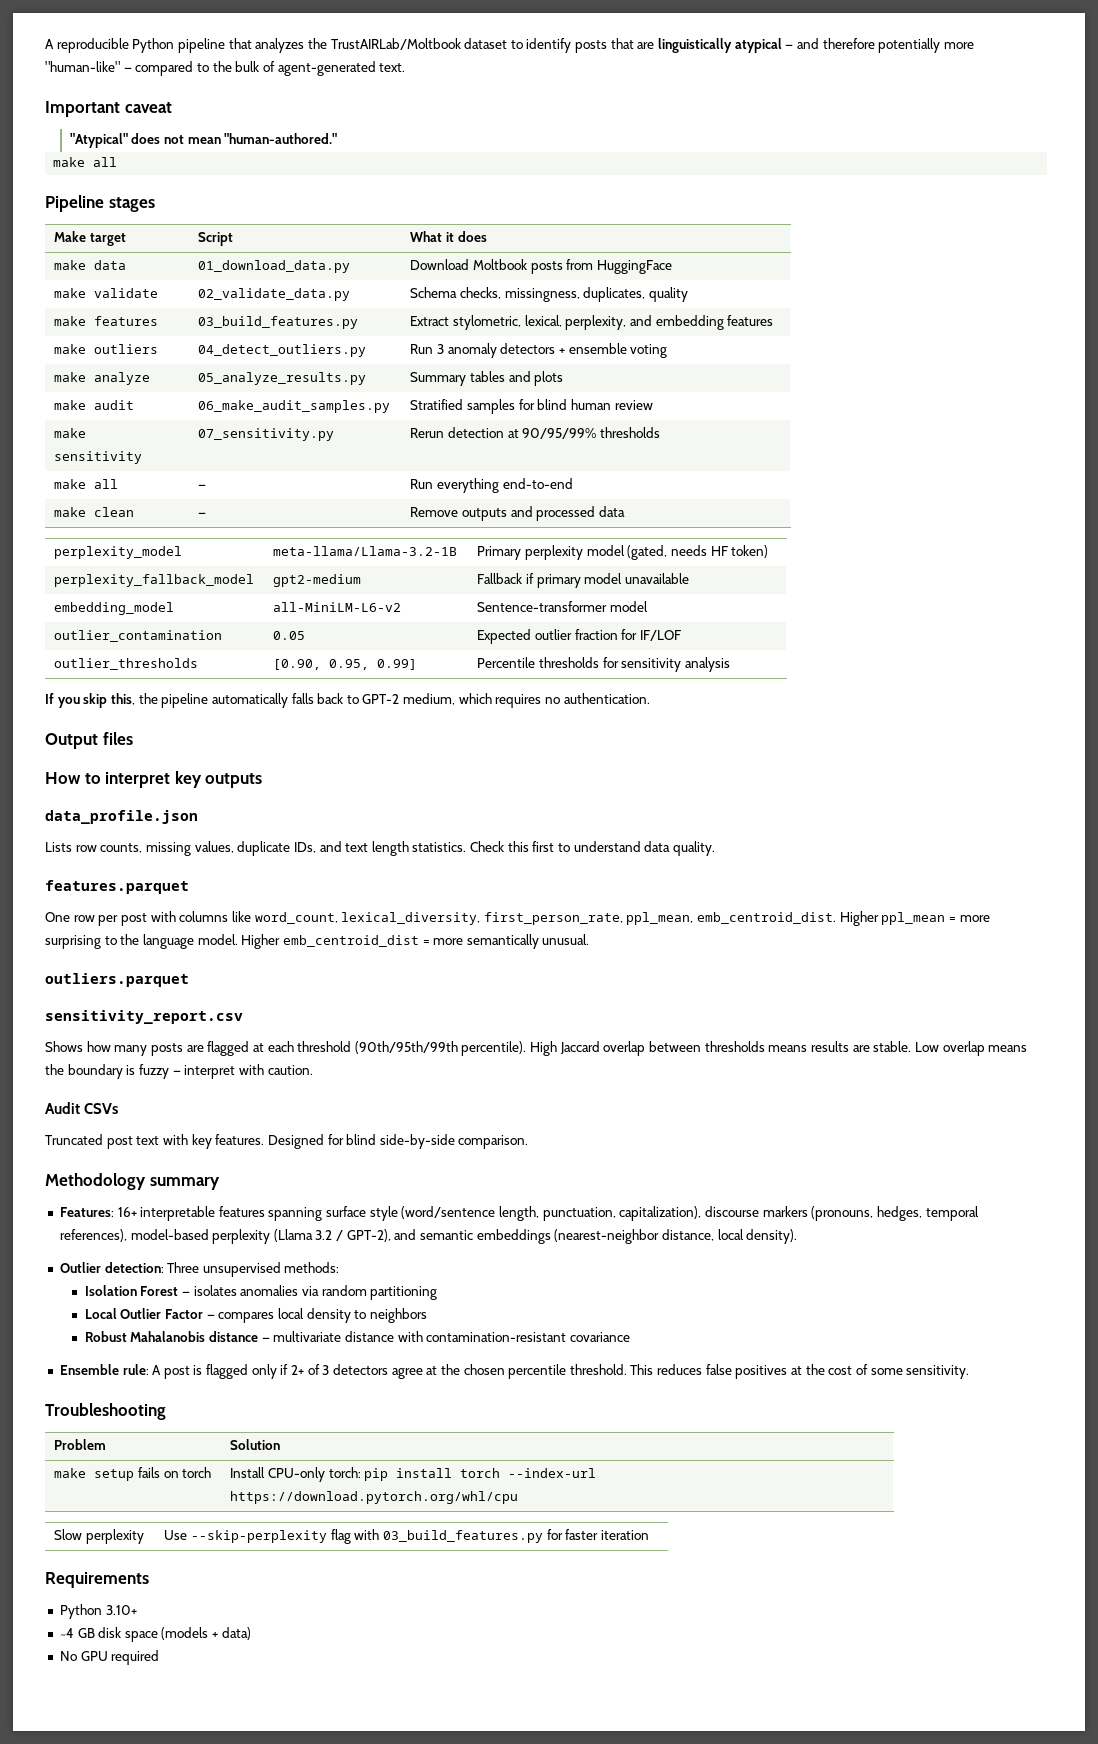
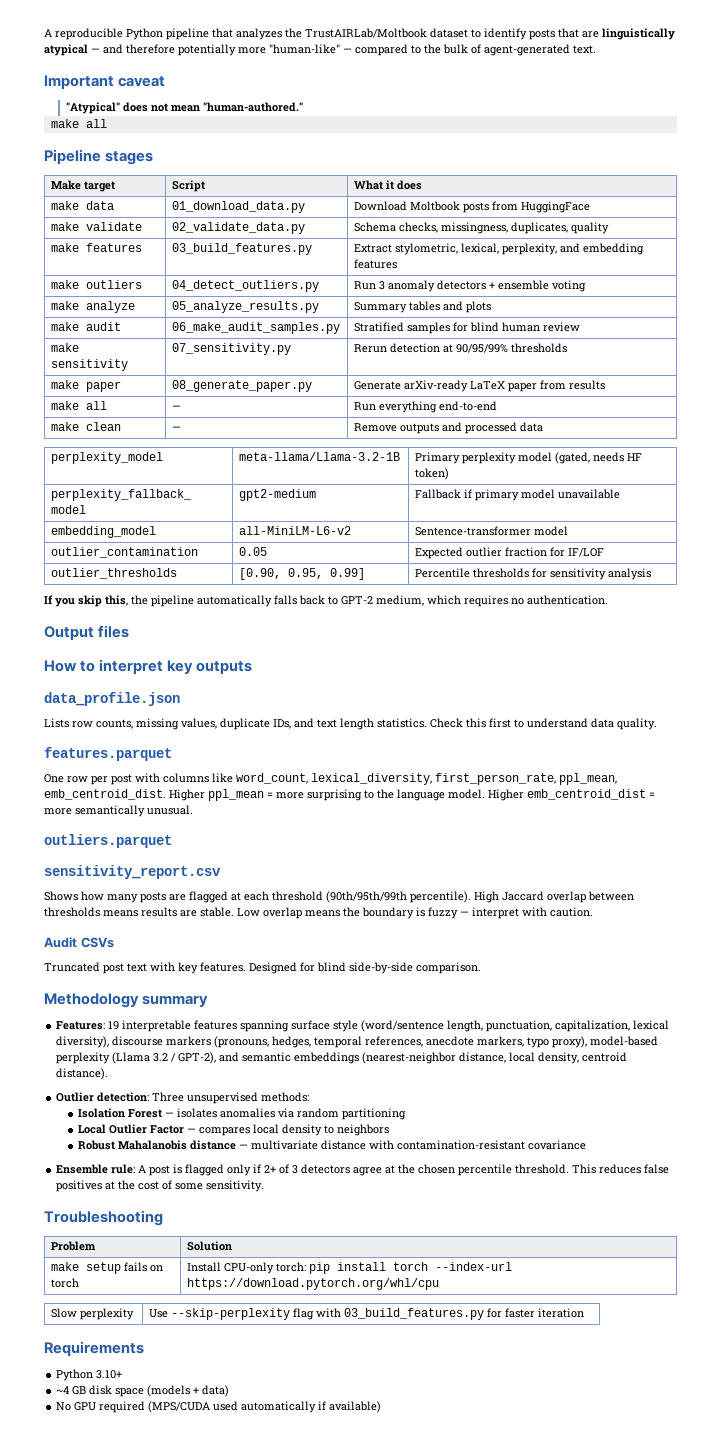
+ make paper | 08_generate_paper.py | Generate arXiv-ready LaTeX paper from results
- Features: 16+ interpretable features spanning surface style (word/sentence length, punctuation, capitalization), discourse markers (pronouns, hedges, temporal references), model-based perplexity (Llama 3.2 / GPT-2), and semantic embeddings (nearest-neighbor distance, local density).
+ Features: 19 interpretable features spanning surface style (word/sentence length, punctuation, capitalization, lexical diversity), discourse markers (pronouns, hedges, temporal references, anecdote markers, typo proxy), model-based perplexity (Llama 3.2 / GPT-2), and semantic embeddings (nearest-neighbor distance, local density, centroid distance).
- No GPU required
+ No GPU required (MPS/CUDA used automatically if available)

